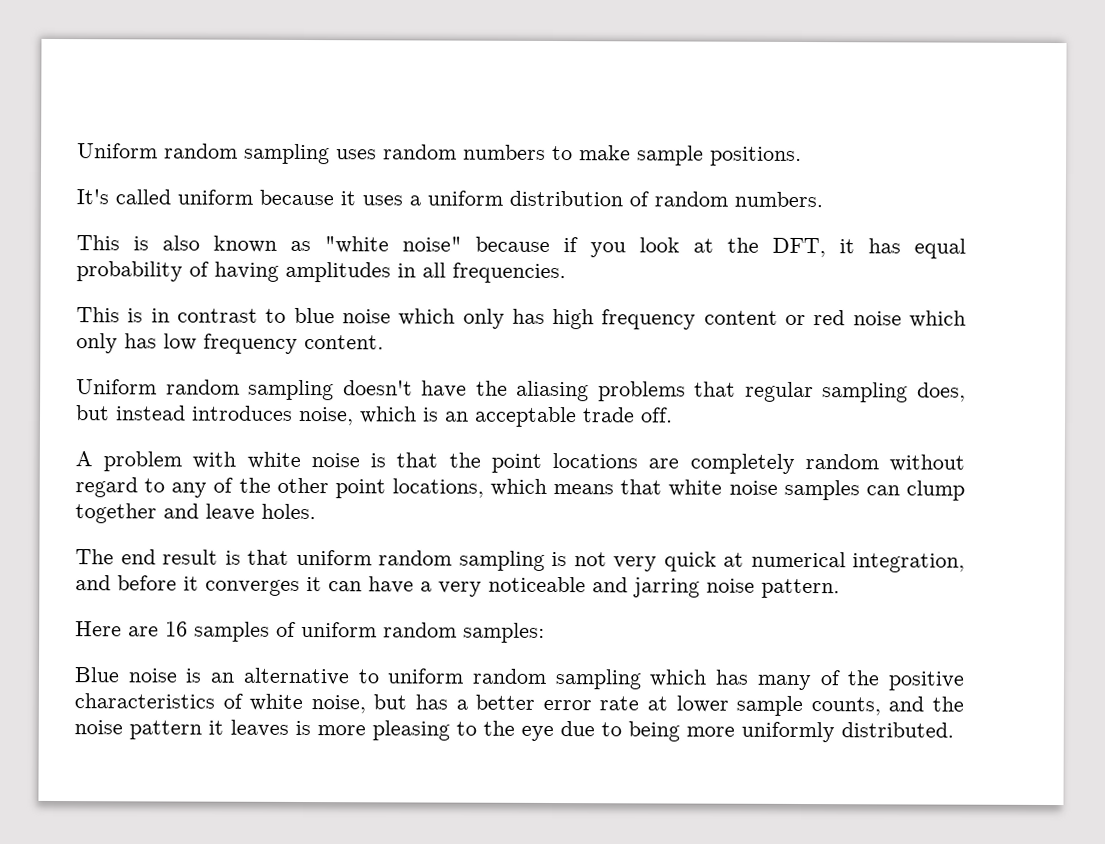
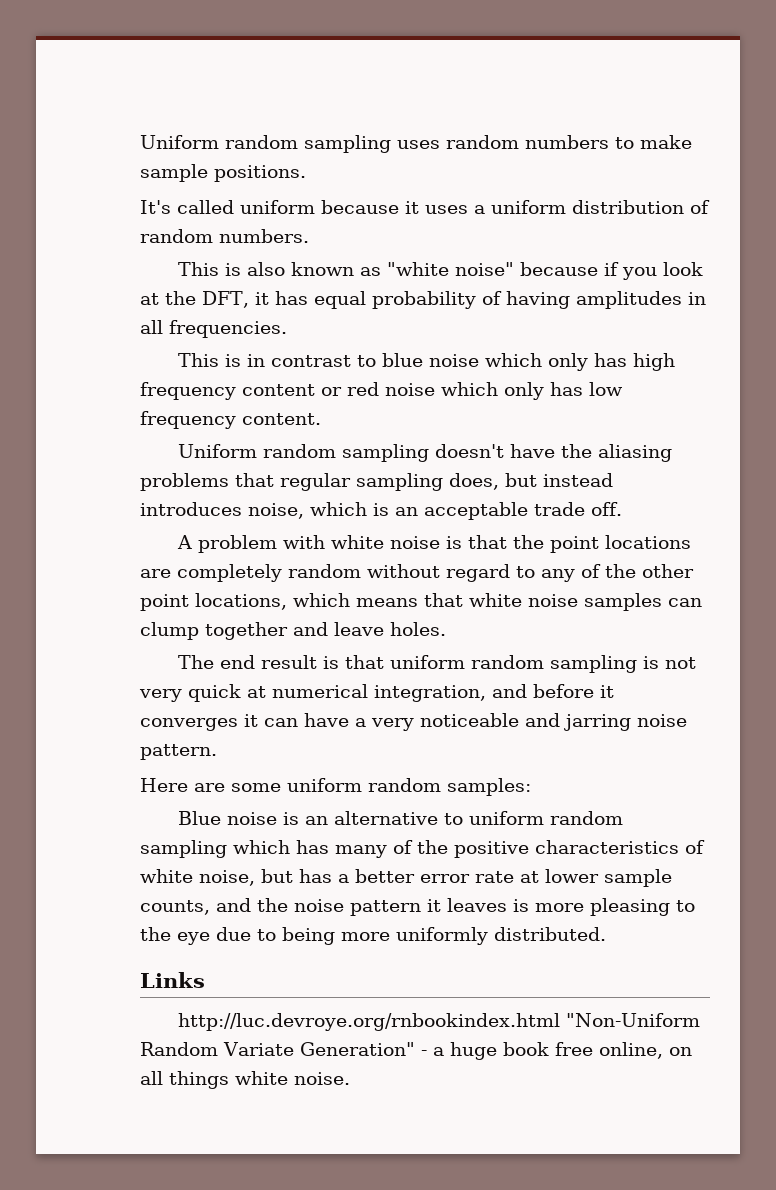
- Here are 16 samples of uniform random samples:
+ Here are some uniform random samples:
+ Links
+ http://luc.devroye.org/rnbookindex.html "Non-Uniform Random Variate Generation" - a huge book free online, on all things white noise.

